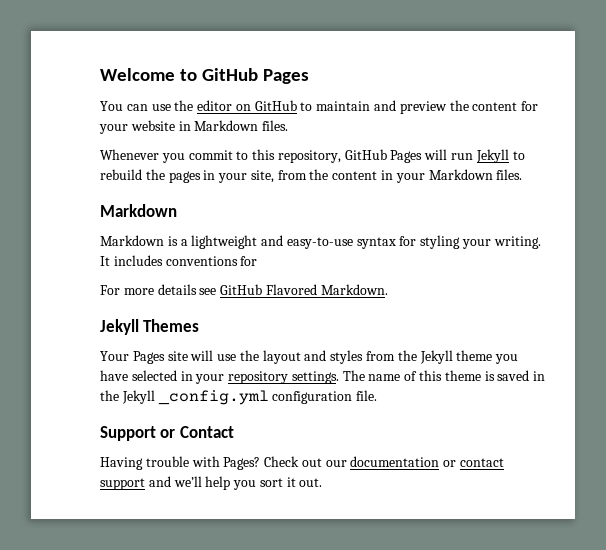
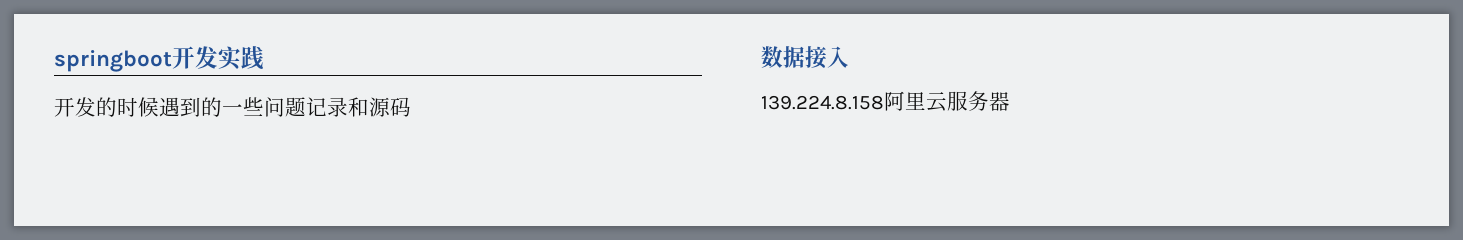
- Welcome to GitHub Pages
- You can use the editor on GitHub to maintain and preview the content for your website in Markdown files.
- Whenever you commit to this repository, GitHub Pages will run Jekyll to rebuild the pages in your site, from the content in your Markdown files.
- Markdown
- Markdown is a lightweight and easy-to-use syntax for styling your writing. It includes conventions for
- For more details see GitHub Flavored Markdown.
- Jekyll Themes
- Your Pages site will use the layout and styles from the Jekyll theme you have selected in your repository settings. The name of this theme is saved in the Jekyll _config.yml configuration file.
- Support or Contact
- Having trouble with Pages? Check out our documentation or contact support and we’ll help you sort it out.
+ springboot开发实践
+ 开发的时候遇到的一些问题记录和源码
+ 数据接入
+ 139.224.8.158阿里云服务器

